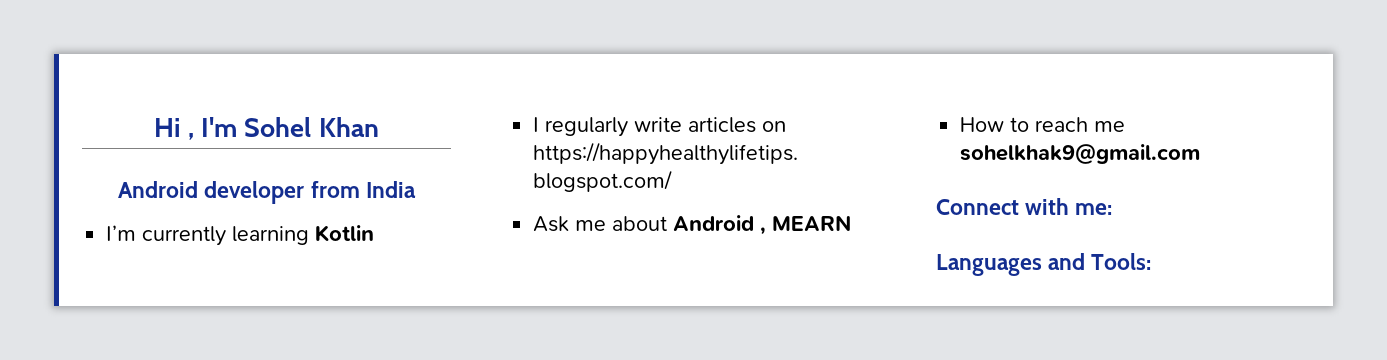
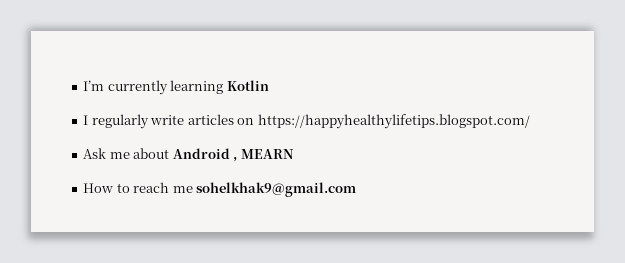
- Hi , I'm Sohel Khan
- Android developer from India
- Connect with me:
- Languages and Tools:

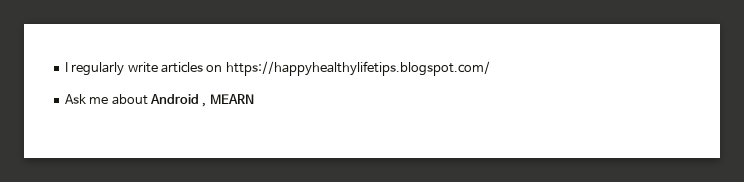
- I’m currently learning Kotlin
- How to reach me sohelkhak9@gmail.com

